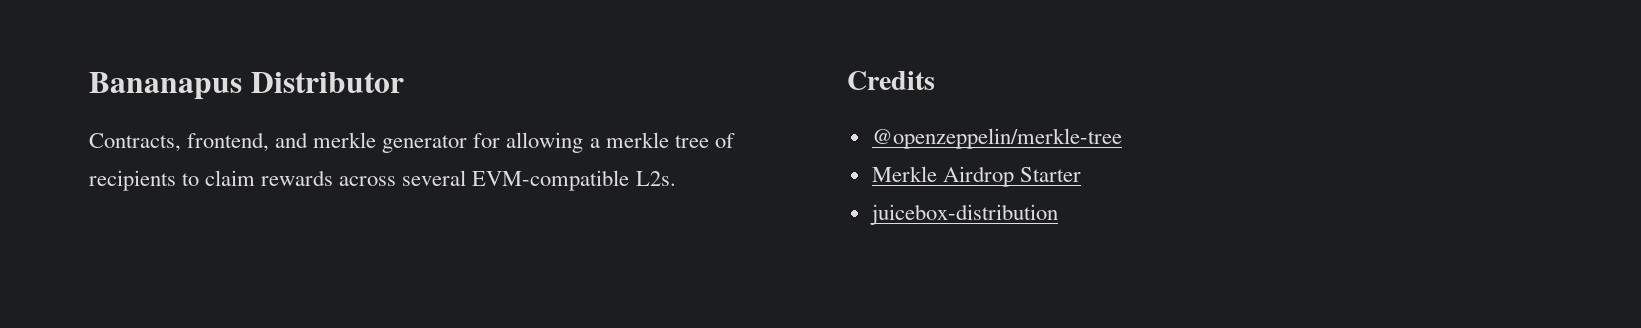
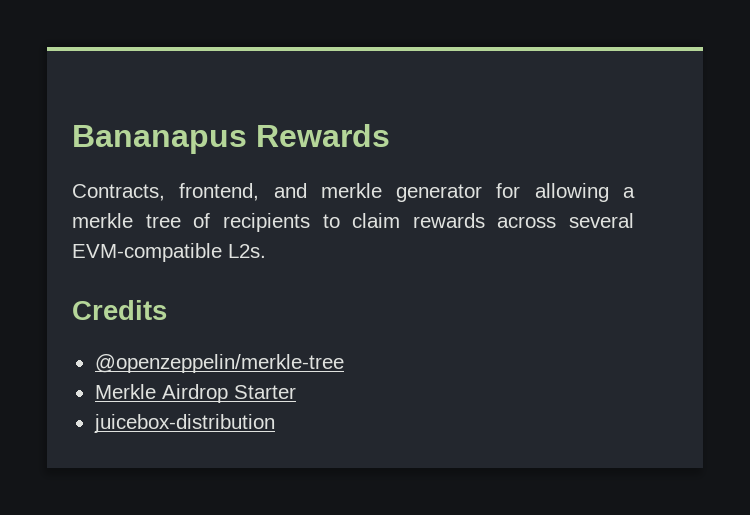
- Bananapus Distributor
+ Bananapus Rewards

